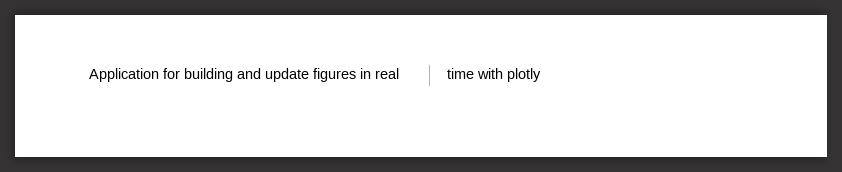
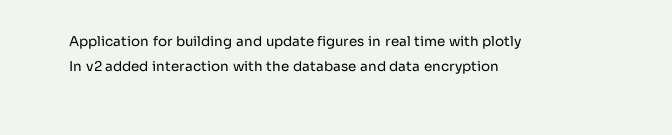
+ In v2 added interaction with the database and data encryption

